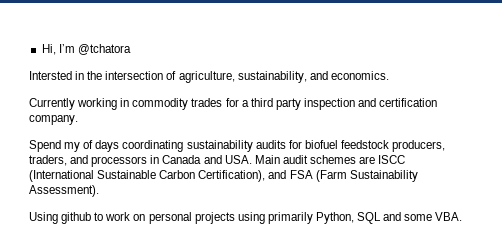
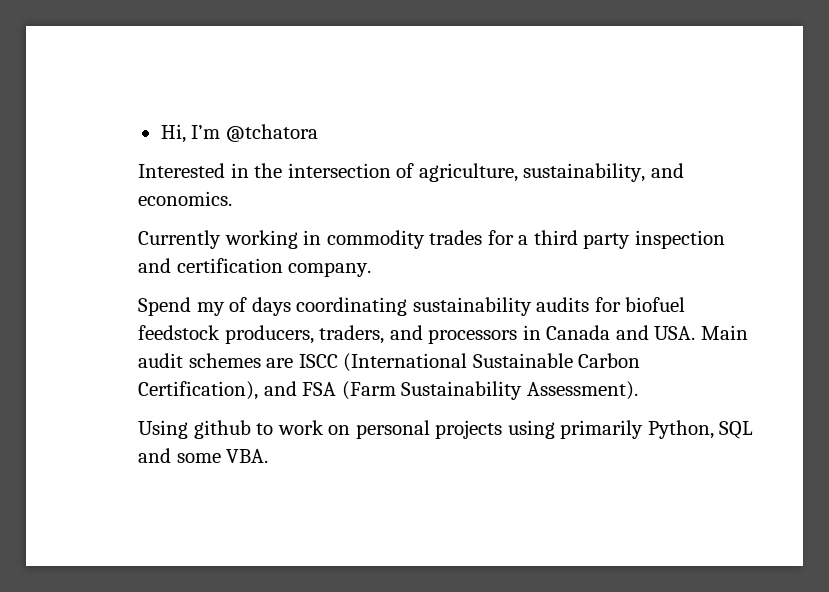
- Intersted in the intersection of agriculture, sustainability, and economics.
+ Interested in the intersection of agriculture, sustainability, and economics.

